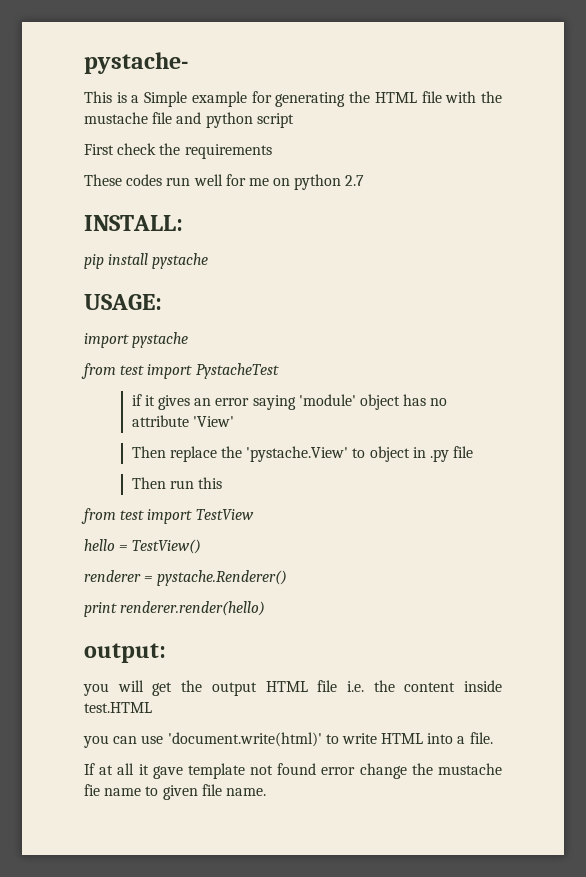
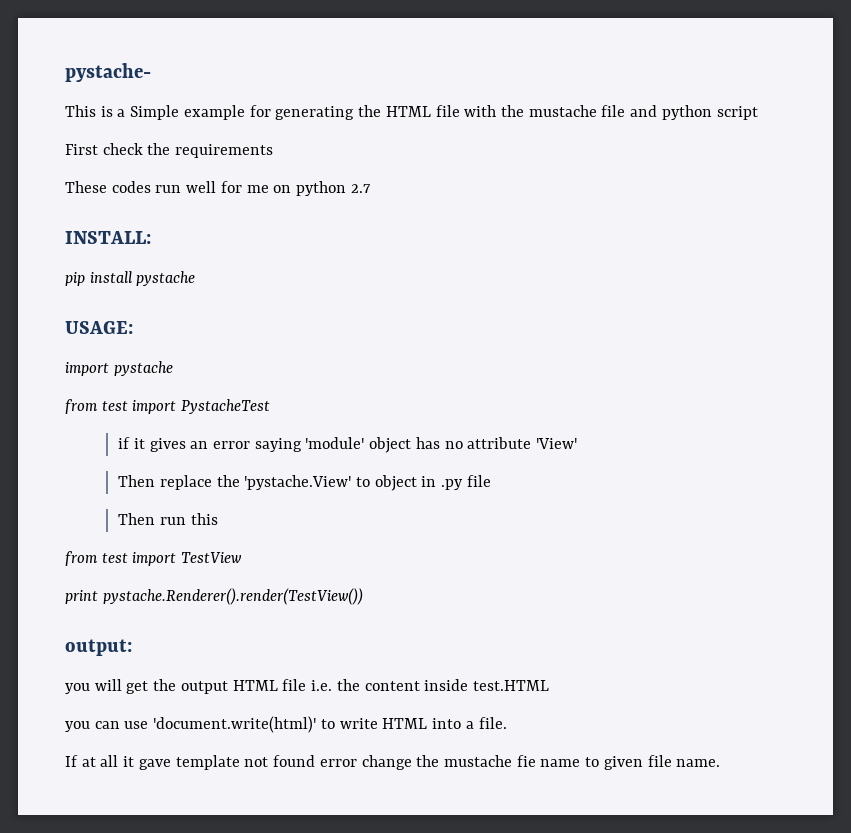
- hello = TestView()
- renderer = pystache.Renderer()
- print renderer.render(hello)
+ print pystache.Renderer().render(TestView())

